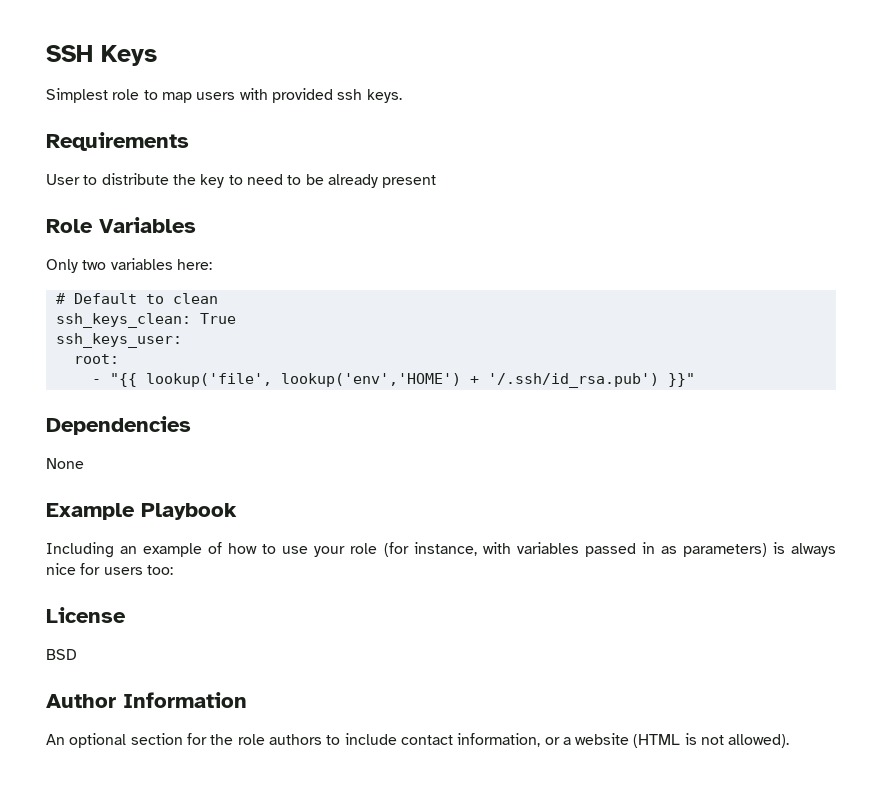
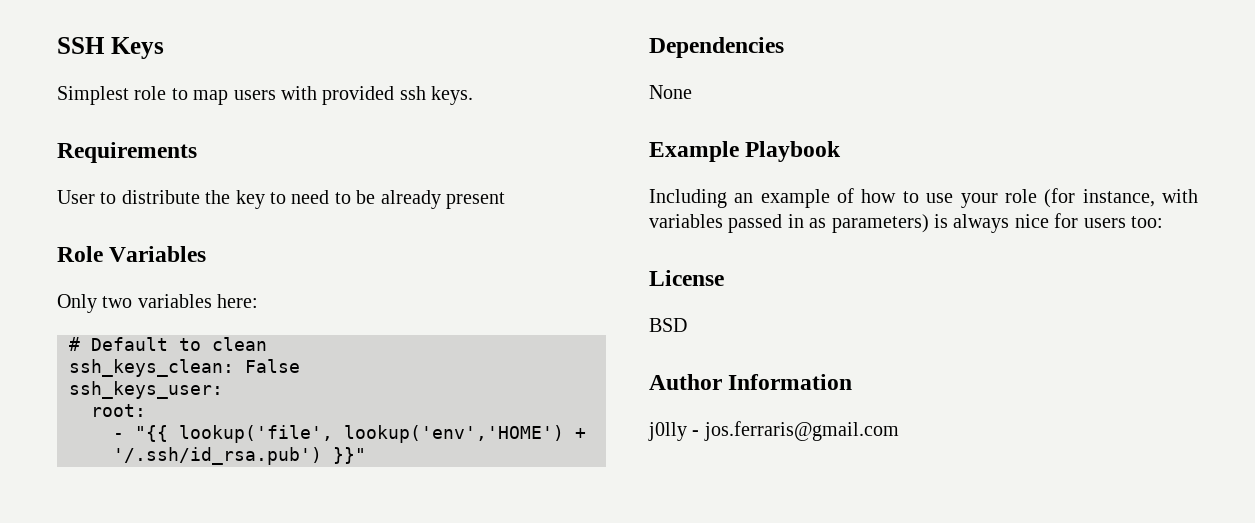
- ssh_keys_clean: True
+ ssh_keys_clean: False
- An optional section for the role authors to include contact information, or a website (HTML is not allowed).
+ j0lly - jos.ferraris@gmail.com

